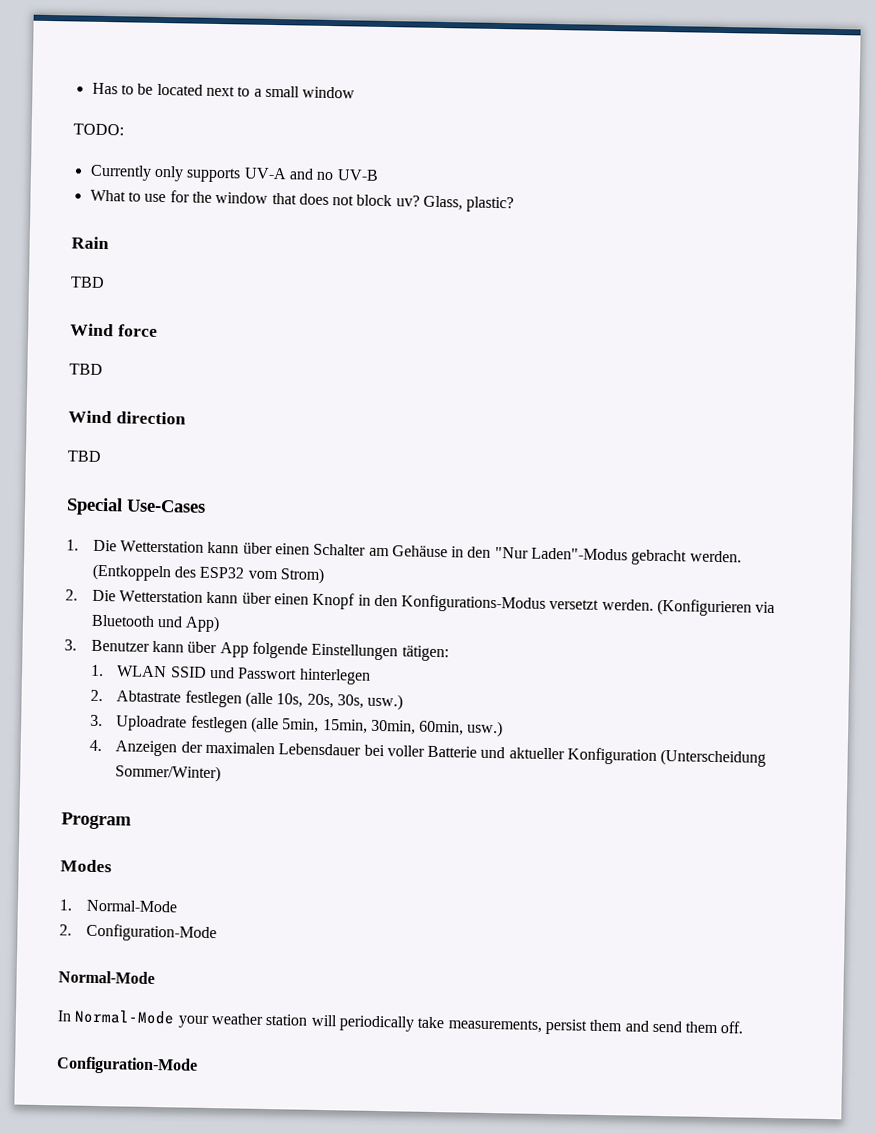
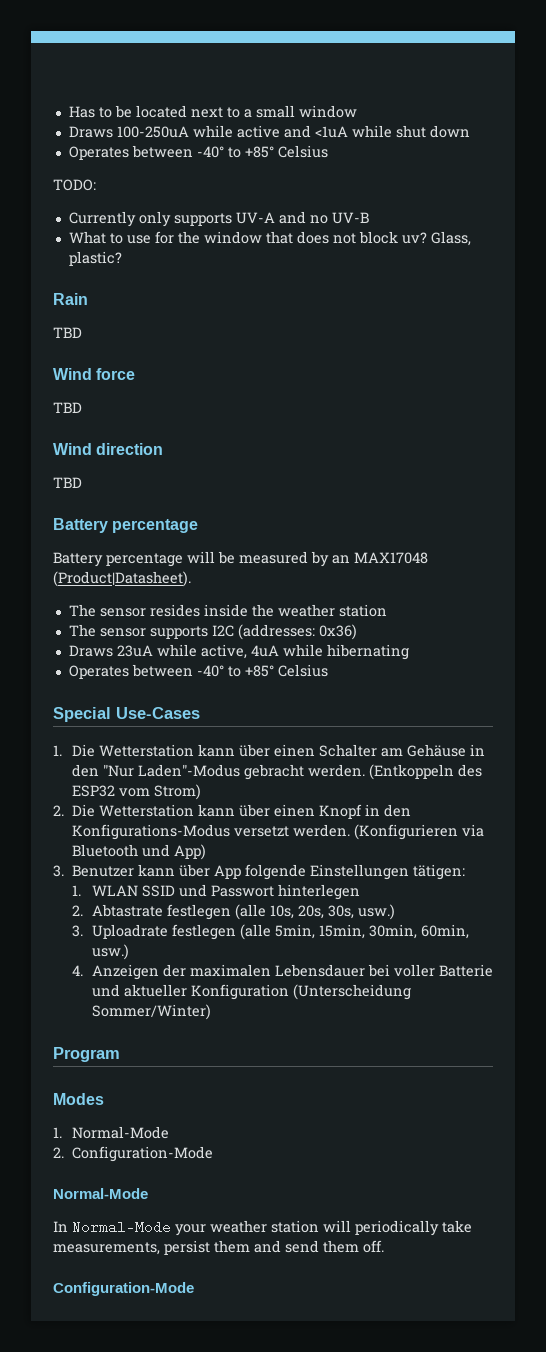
+ Draws 100-250uA while active and <1uA while shut down
+ Operates between -40° to +85° Celsius
  Wind direction
  TBD
+ Battery percentage
+ Battery percentage will be measured by an MAX17048 (Product|Datasheet).
+ The sensor resides inside the weather station
+ The sensor supports I2C (addresses: 0x36)
+ Draws 23uA while active, 4uA while hibernating
+ Operates between -40° to +85° Celsius

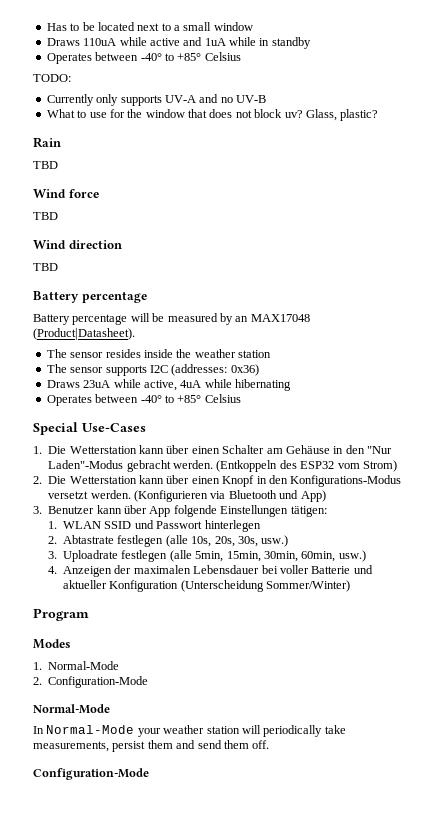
- Draws 100-250uA while active and <1uA while shut down
+ Draws 110uA while active and 1uA while in standby

